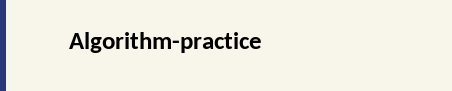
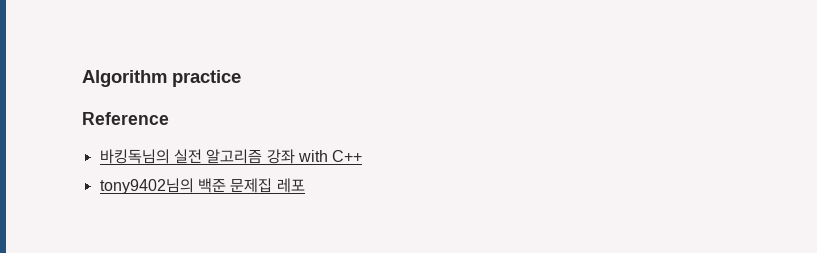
- Algorithm-practice
+ Algorithm practice
+ Reference
+ 바킹독님의 실전 알고리즘 강좌 with C++
+ tony9402님의 백준 문제집 레포

